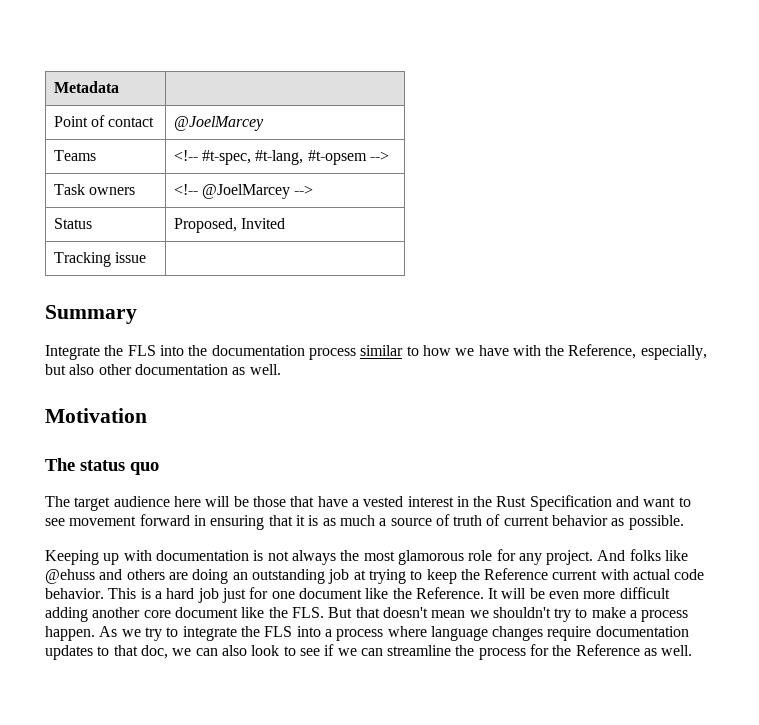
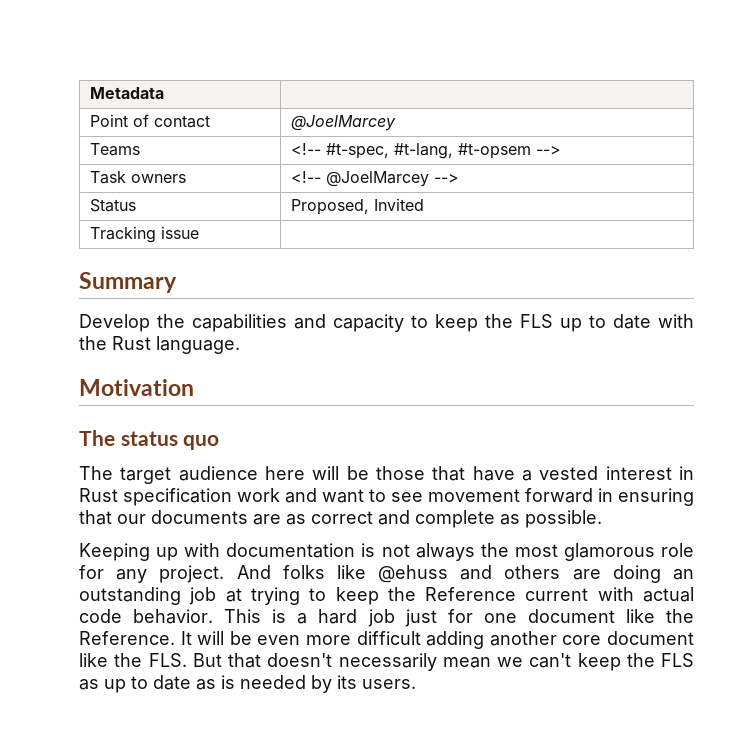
- Integrate the FLS into the documentation process similar to how we have with the Reference, especially, but also other documentation as well.
+ Develop the capabilities and capacity to keep the FLS up to date with the Rust language.
- The target audience here will be those that have a vested interest in the Rust Specification and want to see movement forward in ensuring that it is as much a source of truth of current behavior as possible.
+ The target audience here will be those that have a vested interest in Rust specification work and want to see movement forward in ensuring that our documents are as correct and complete as possible.
- It will be even more difficult adding another core document like the FLS. But that doesn't mean we shouldn't try to make a process happen. As we try to integrate the FLS into a process where language changes require documentation updates to that doc, we can also look to see if we can streamline the process for the Reference as well.
+ It will be even more difficult adding another core document like the FLS. But that doesn't necessarily mean we can't keep the FLS as up to date as is needed by its users.

